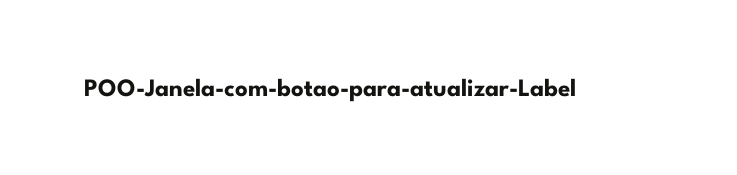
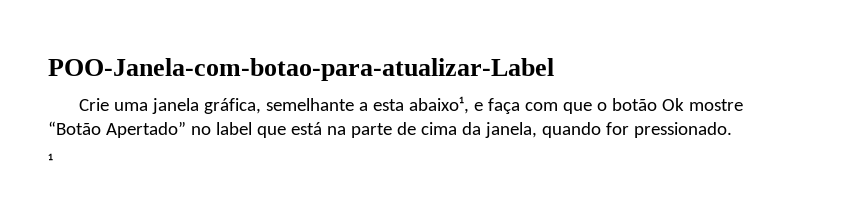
+ Crie uma janela gráfica, semelhante a esta abaixo¹, e faça com que o botão Ok mostre “Botão Apertado” no label que está na parte de cima da janela, quando for pressionado.
+ ¹

